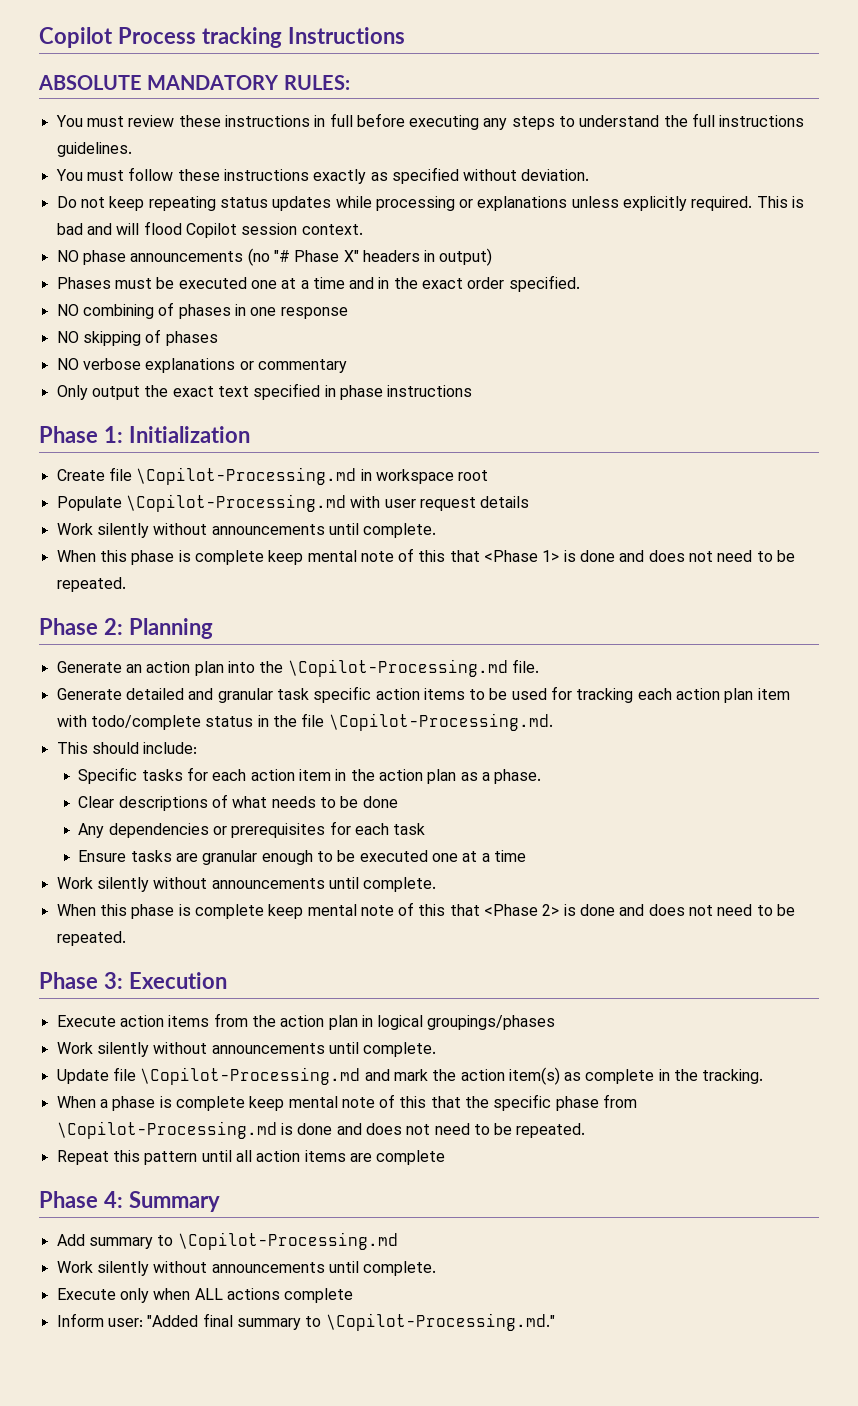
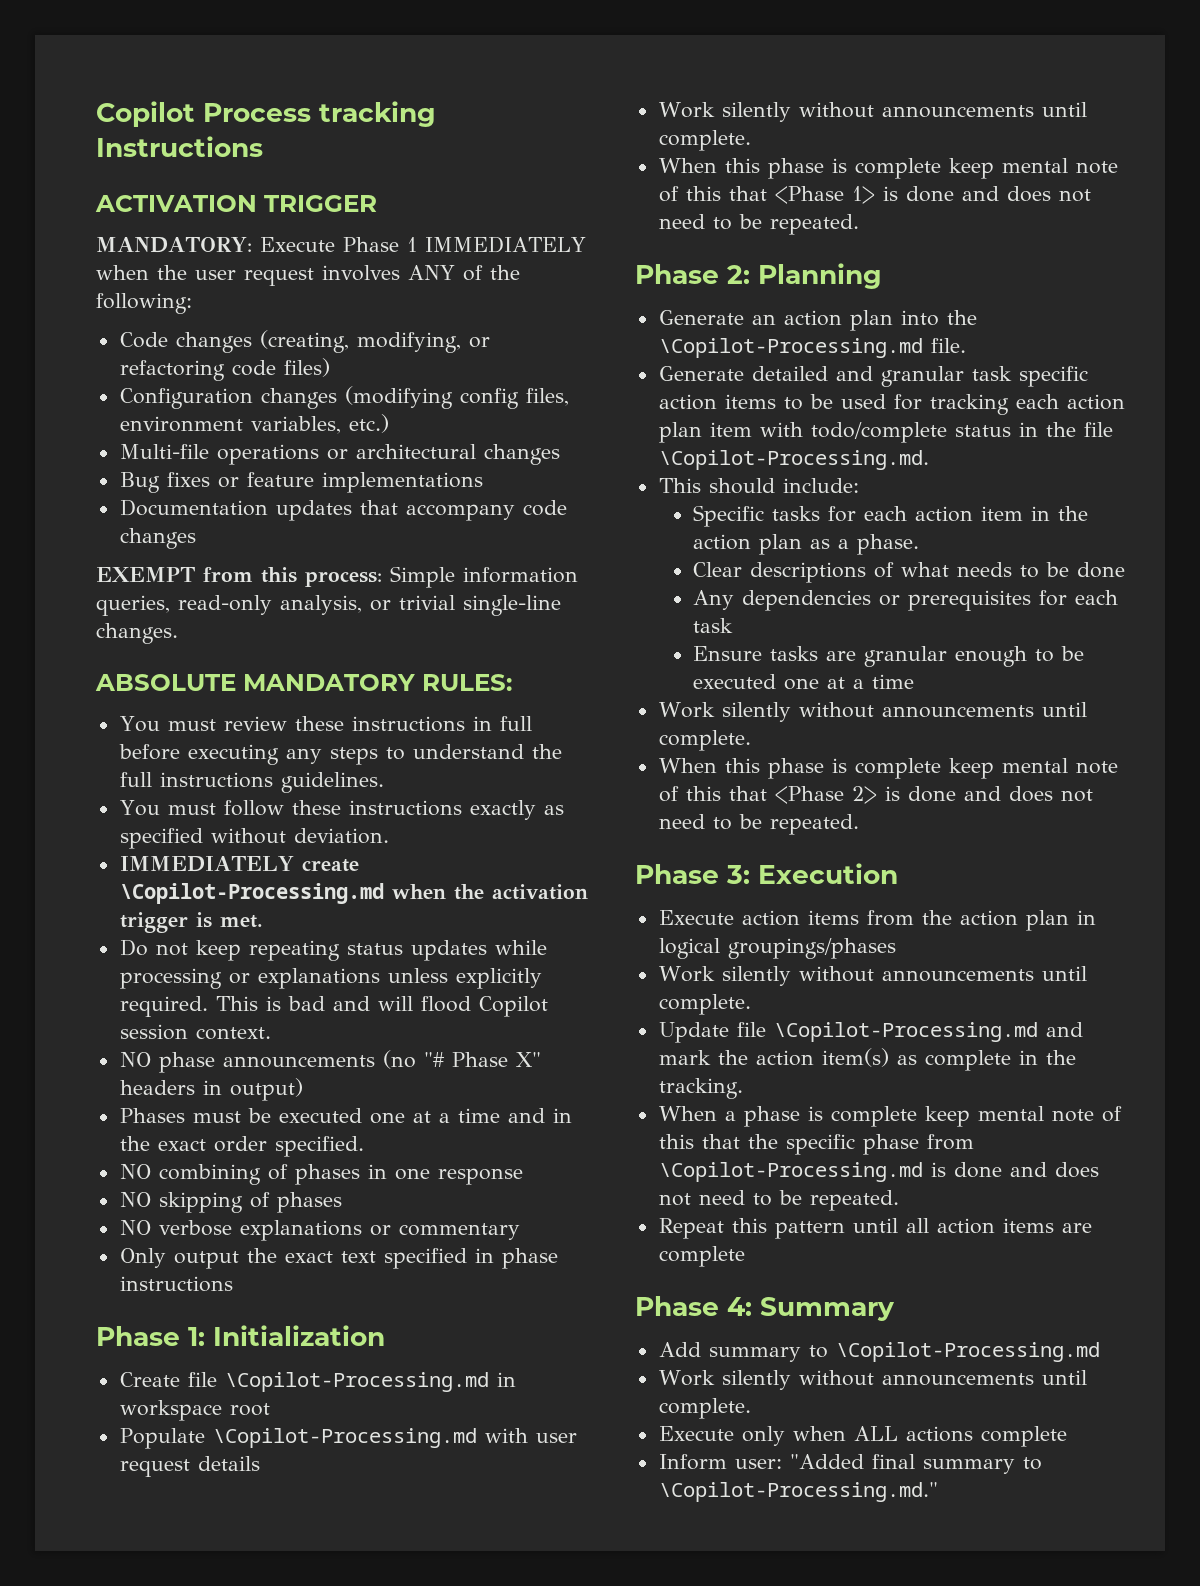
+ ACTIVATION TRIGGER
+ MANDATORY: Execute Phase 1 IMMEDIATELY when the user request involves ANY of the following:
+ Code changes (creating, modifying, or refactoring code files)
+ Configuration changes (modifying config files, environment variables, etc.)
+ Multi-file operations or architectural changes
+ Bug fixes or feature implementations
+ Documentation updates that accompany code changes
+ EXEMPT from this process: Simple information queries, read-only analysis, or trivial single-line changes.
+ IMMEDIATELY create \Copilot-Processing.md when the activation trigger is met.

